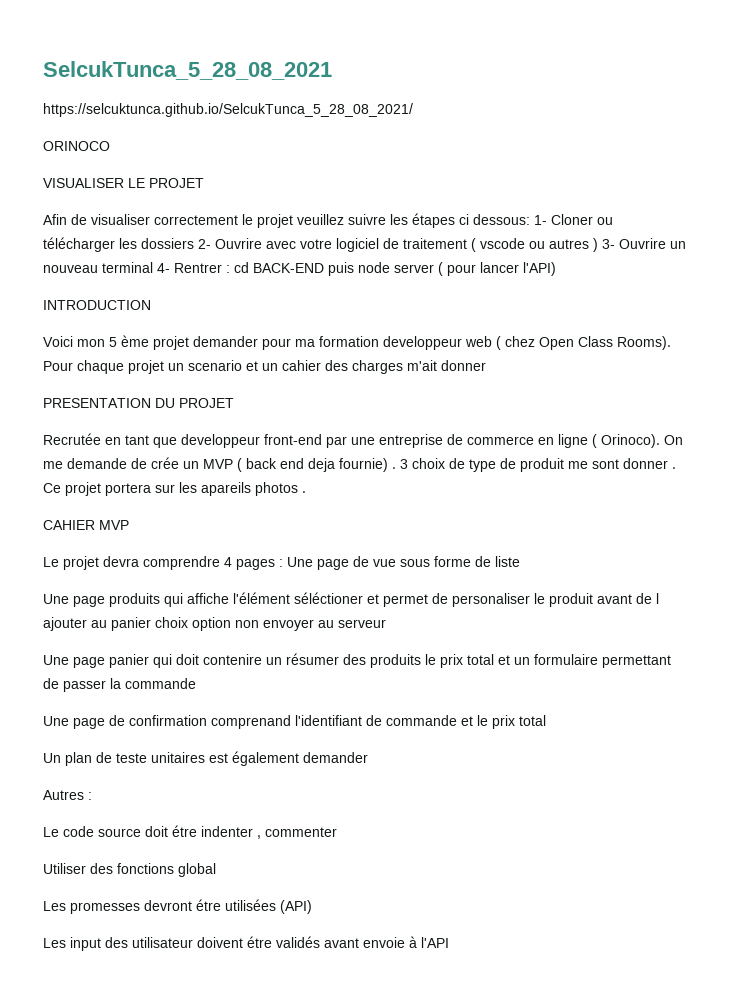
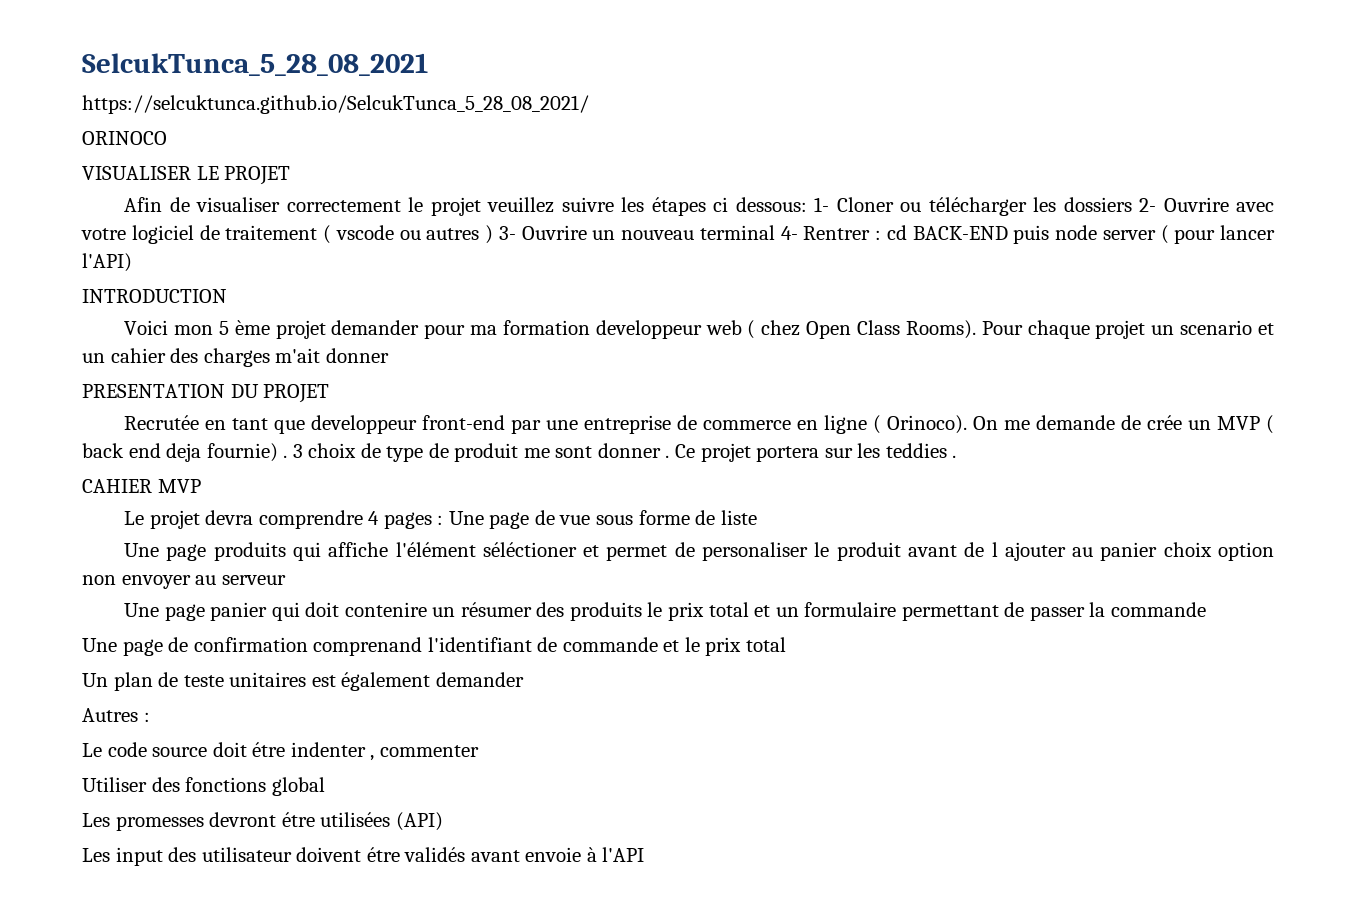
- Ce projet portera sur les apareils photos .
+ Ce projet portera sur les teddies .

